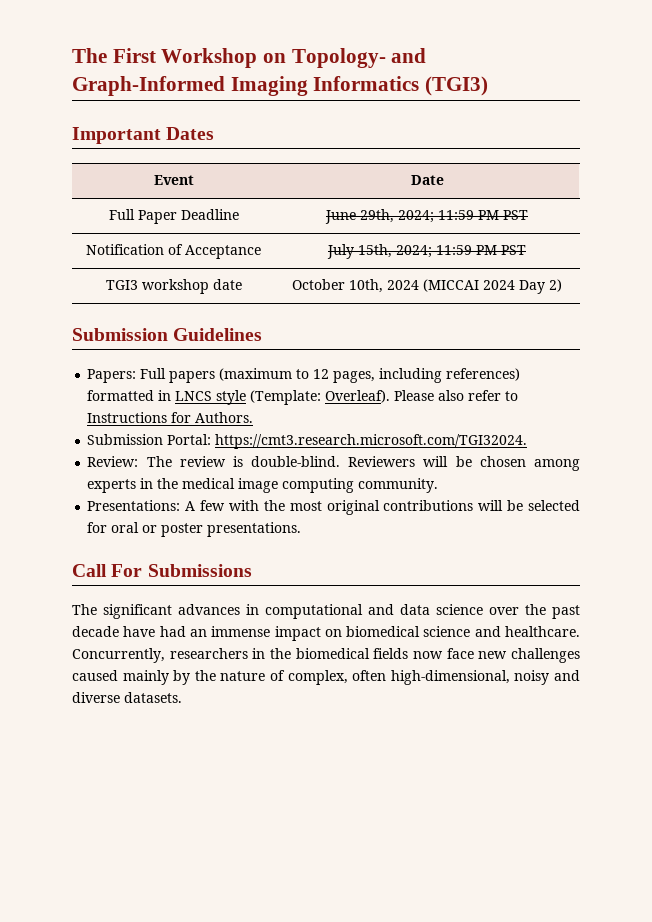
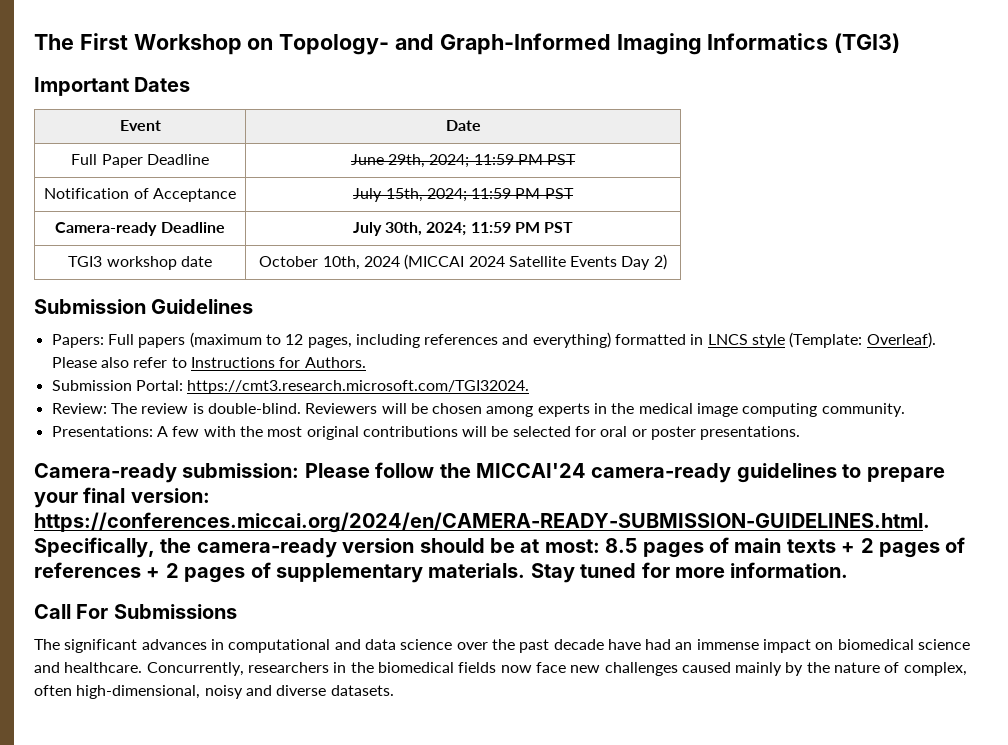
+ Camera-ready Deadline | July 30th, 2024; 11:59 PM PST
- TGI3 workshop date | October 10th, 2024 (MICCAI 2024 Day 2)
+ TGI3 workshop date | October 10th, 2024 (MICCAI 2024 Satellite Events Day 2)
- Papers: Full papers (maximum to 12 pages, including references) formatted in LNCS style (Template: Overleaf).
+ Papers: Full papers (maximum to 12 pages, including references and everything) formatted in LNCS style (Template: Overleaf).
+ Camera-ready submission: Please follow the MICCAI'24 camera-ready guidelines to prepare your final version: https://conferences.miccai.org/2024/en/CAMERA-READY-SUBMISSION-GUIDELINES.html. Specifically, the camera-ready version should be at most: 8.5 pages of main texts + 2 pages of references + 2 pages of supplementary materials. Stay tuned for more information.

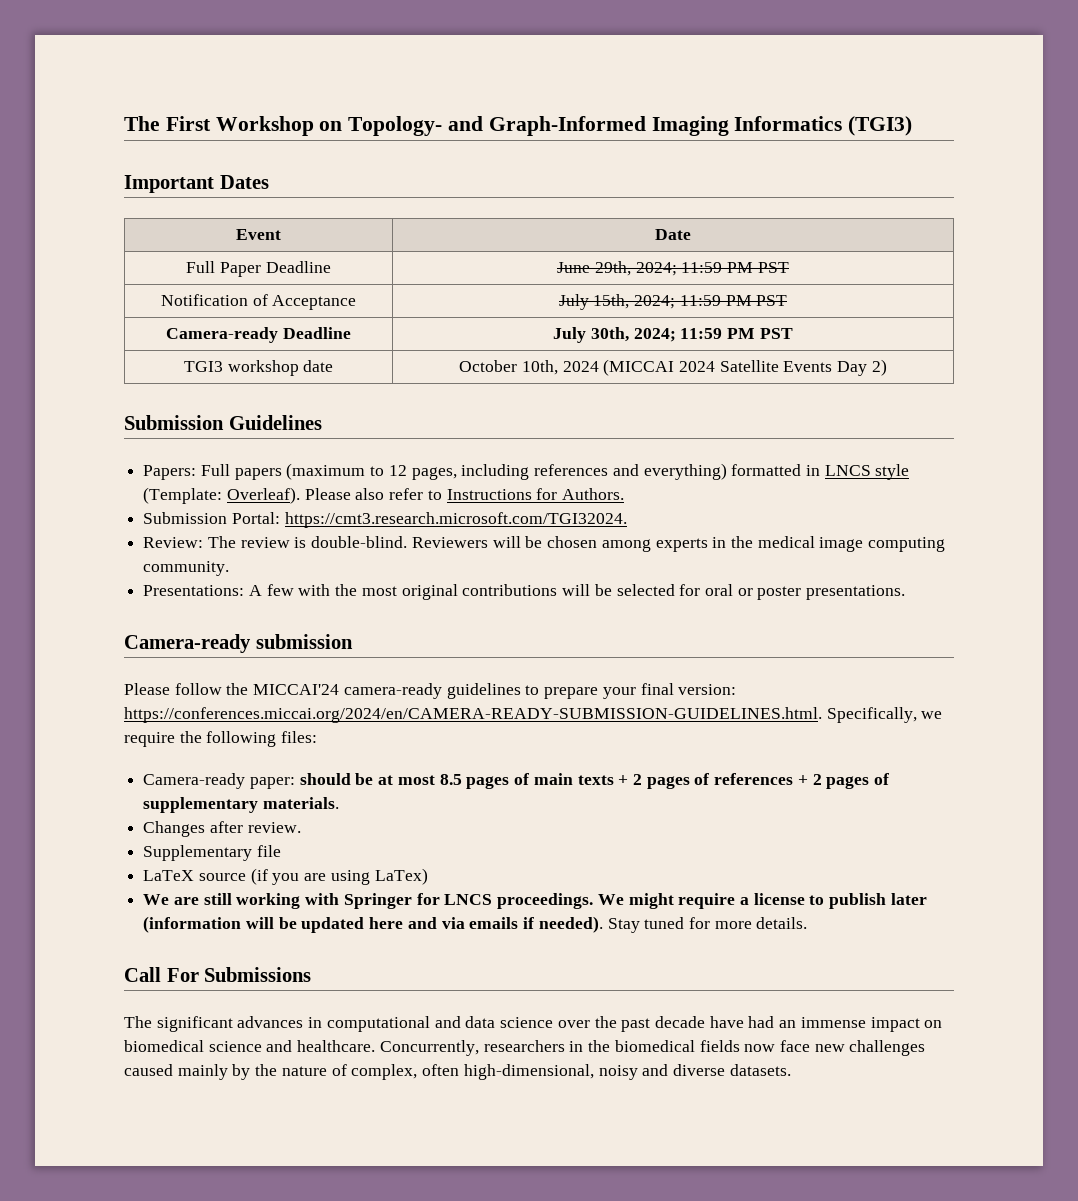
- Camera-ready submission: Please follow the MICCAI'24 camera-ready guidelines to prepare your final version: https://conferences.miccai.org/2024/en/CAMERA-READY-SUBMISSION-GUIDELINES.html. Specifically, the camera-ready version should be at most: 8.5 pages of main texts + 2 pages of references + 2 pages of supplementary materials.
+ Camera-ready submission
+ Please follow the MICCAI'24 camera-ready guidelines to prepare your final version: https://conferences.miccai.org/2024/en/CAMERA-READY-SUBMISSION-GUIDELINES.html. Specifically, we require the following files:
+ Camera-ready paper: should be at most 8.5 pages of main texts + 2 pages of references + 2 pages of supplementary materials.
+ Changes after review.
+ Supplementary file
+ LaTeX source (if you are using LaTex)
+ We are still working with Springer for LNCS proceedings. We might require a license to publish later (information will be updated here and via emails if needed).
- Stay tuned for more information.
+ Stay tuned for more details.

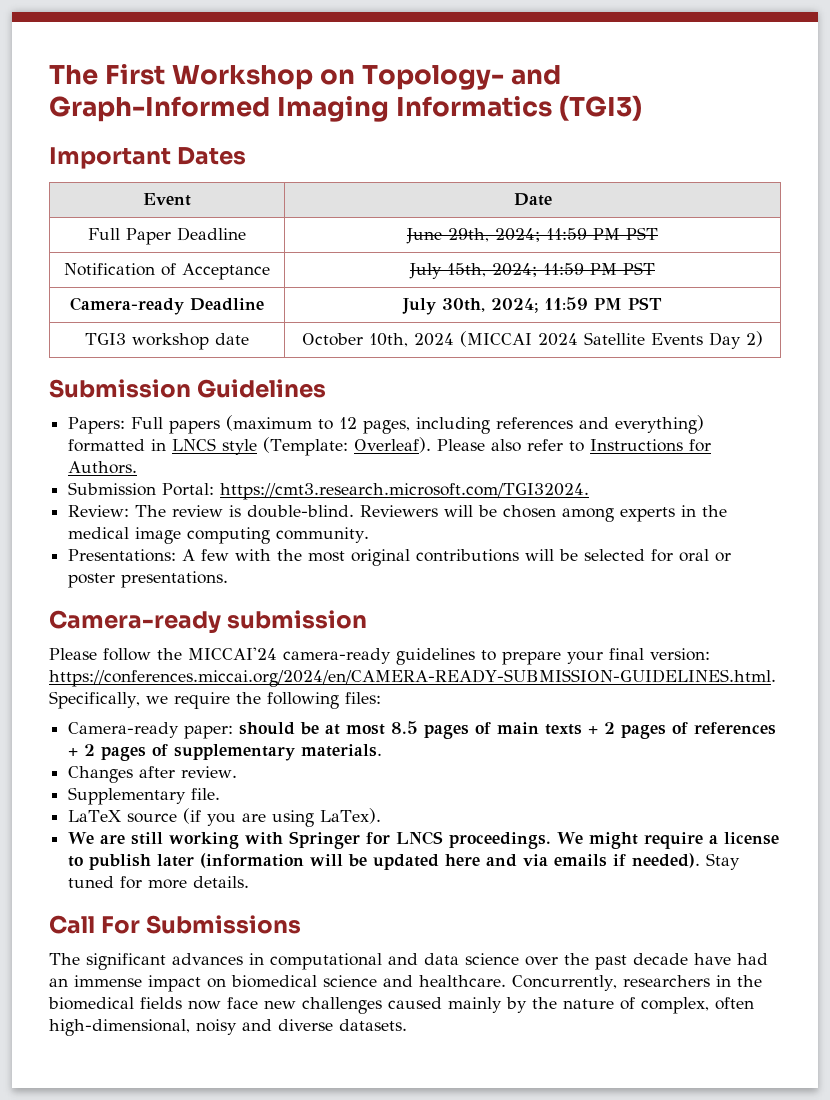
- Supplementary file
+ Supplementary file.
- LaTeX source (if you are using LaTex)
+ LaTeX source (if you are using LaTex).

